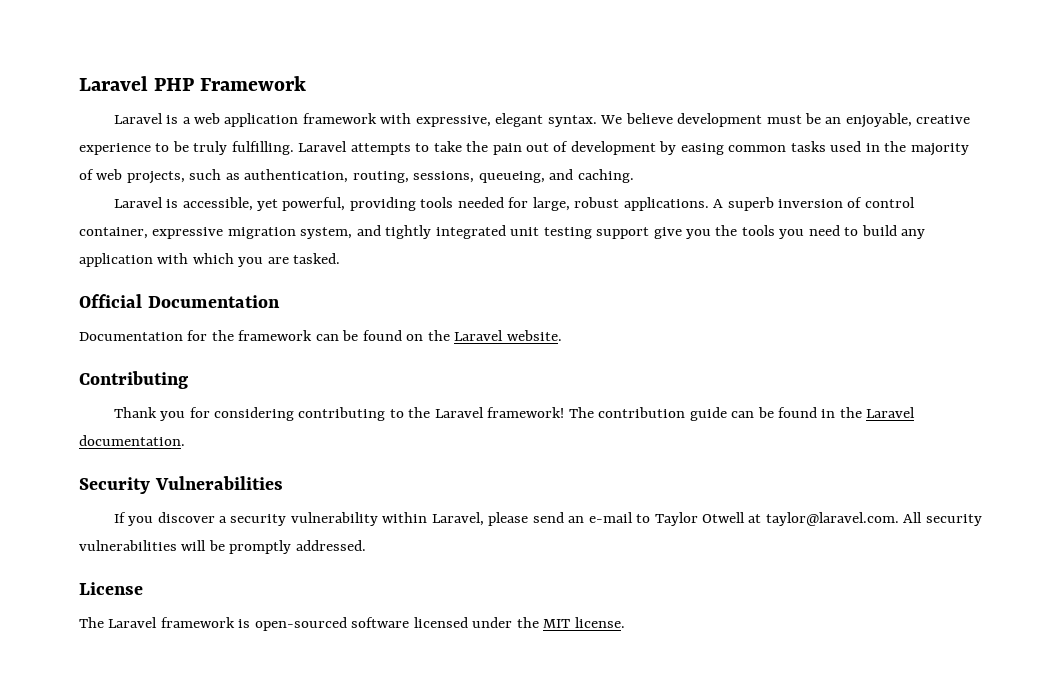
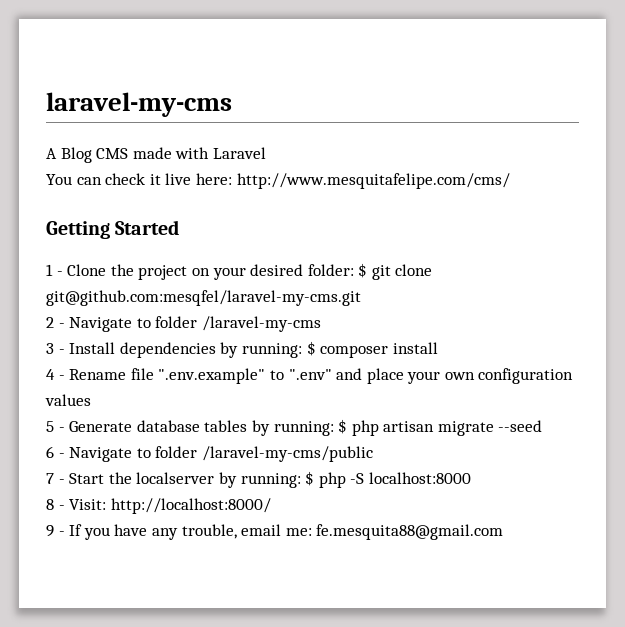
- Laravel PHP Framework
- Laravel is a web application framework with expressive, elegant syntax. We believe development must be an enjoyable, creative experience to be truly fulfilling. Laravel attempts to take the pain out of development by easing common tasks used in the majority of web projects, such as authentication, routing, sessions, queueing, and caching.
- Laravel is accessible, yet powerful, providing tools needed for large, robust applications. A superb inversion of control container, expressive migration system, and tightly integrated unit testing support give you the tools you need to build any application with which you are tasked.
- Official Documentation
- Documentation for the framework can be found on the Laravel website.
- Contributing
- Thank you for considering contributing to the Laravel framework! The contribution guide can be found in the Laravel documentation.
- Security Vulnerabilities
- If you discover a security vulnerability within Laravel, please send an e-mail to Taylor Otwell at taylor@laravel.com. All security vulnerabilities will be promptly addressed.
- License
- The Laravel framework is open-sourced software licensed under the MIT license.
+ laravel-my-cms
+ A Blog CMS made with Laravel
+ You can check it live here: http://www.mesquitafelipe.com/cms/
+ Getting Started
+ 1 - Clone the project on your desired folder: $ git clone git@github.com:mesqfel/laravel-my-cms.git
+ 2 - Navigate to folder /laravel-my-cms
+ 3 - Install dependencies by running: $ composer install
+ 4 - Rename file ".env.example" to ".env" and place your own configuration values
+ 5 - Generate database tables by running: $ php artisan migrate --seed
+ 6 - Navigate to folder /laravel-my-cms/public
+ 7 - Start the localserver by running: $ php -S localhost:8000
+ 8 - Visit: http://localhost:8000/
+ 9 - If you have any trouble, email me: fe.mesquita88@gmail.com

